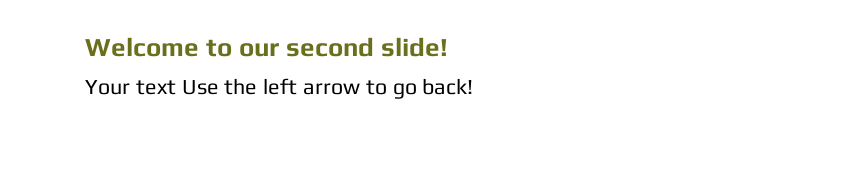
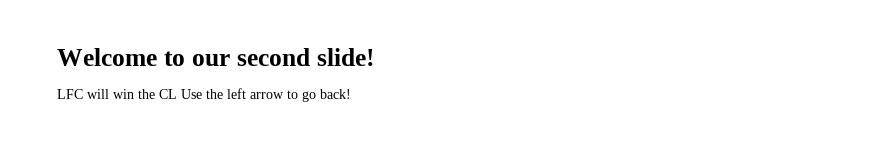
- Your text Use the left arrow to go back!
+ LFC will win the CL Use the left arrow to go back!

